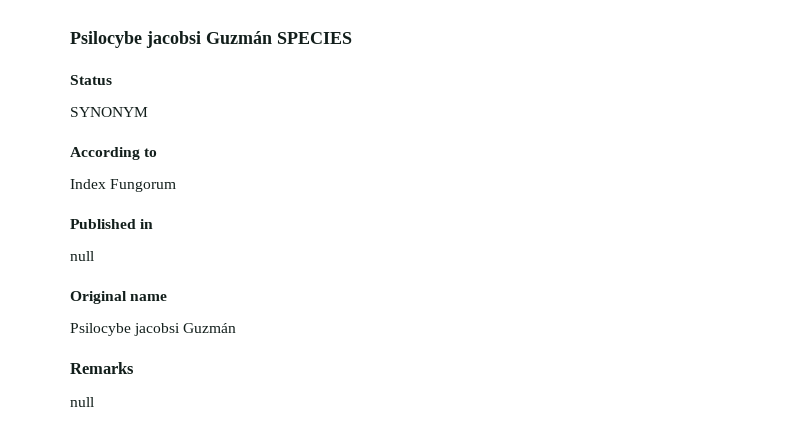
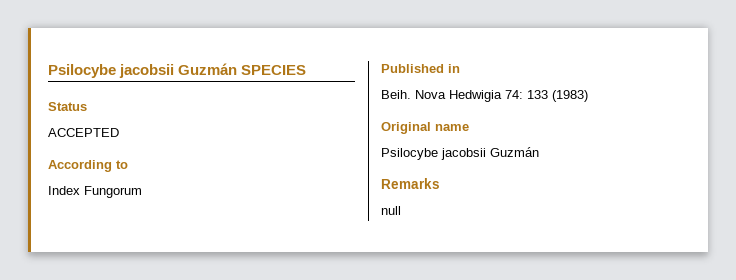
- Psilocybe jacobsi Guzmán SPECIES
+ Psilocybe jacobsii Guzmán SPECIES
- SYNONYM
+ ACCEPTED
  Published in
- null
+ Beih. Nova Hedwigia 74: 133 (1983)
  Original name
- Psilocybe jacobsi Guzmán
+ Psilocybe jacobsii Guzmán

